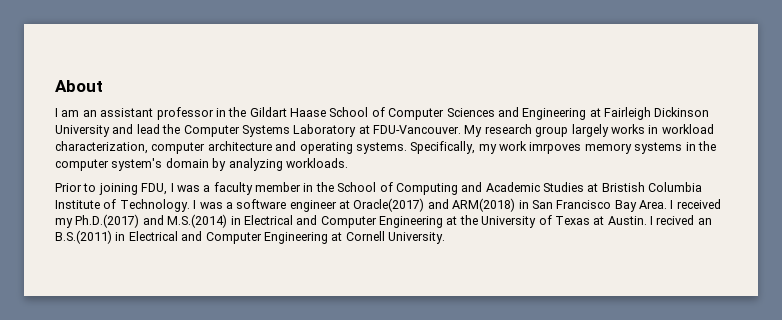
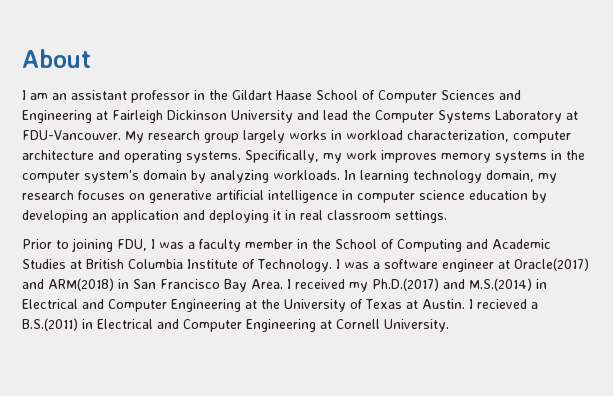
- Specifically, my work imrpoves memory systems in the computer system's domain by analyzing workloads.
+ Specifically, my work improves memory systems in the computer system's domain by analyzing workloads. In learning technology domain, my research focuses on generative artificial intelligence in computer science education by developing an application and deploying it in real classroom settings.
- Prior to joining FDU, I was a faculty member in the School of Computing and Academic Studies at Bristish Columbia Institute of Technology.
+ Prior to joining FDU, I was a faculty member in the School of Computing and Academic Studies at British Columbia Institute of Technology.
- I recived an B.S.(2011) in Electrical and Computer Engineering at Cornell University.
+ I recieved a B.S.(2011) in Electrical and Computer Engineering at Cornell University.

